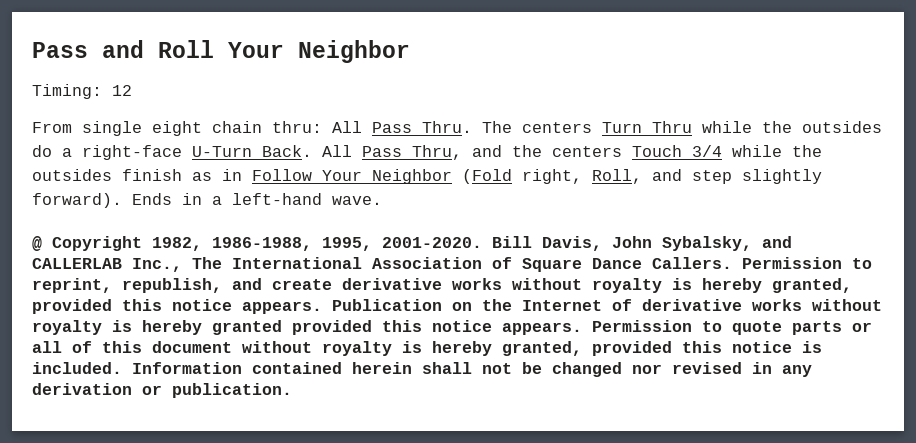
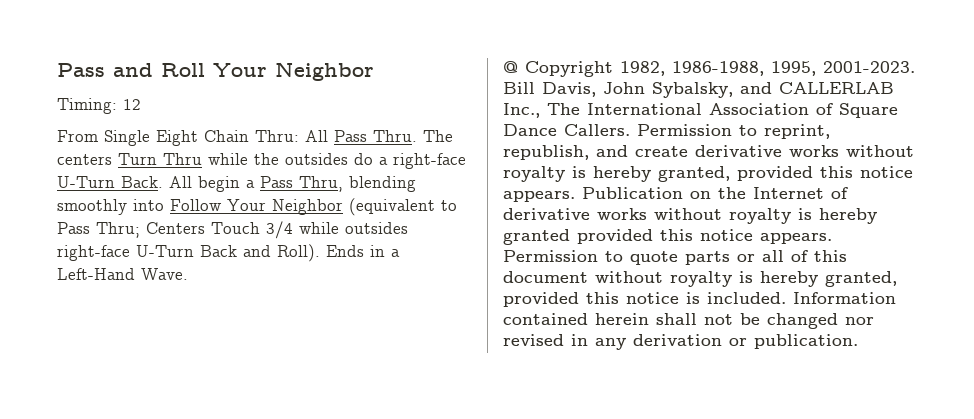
- From single eight chain thru: All Pass Thru.
+ From Single Eight Chain Thru: All Pass Thru.
- All Pass Thru, and the centers Touch 3/4 while the outsides finish as in Follow Your Neighbor (Fold right, Roll, and step slightly forward).
+ All begin a Pass Thru, blending smoothly into Follow Your Neighbor (equivalent to Pass Thru; Centers Touch 3/4 while outsides right-face U-Turn Back and Roll).
- Ends in a left-hand wave.
+ Ends in a Left-Hand Wave.
- @ Copyright 1982, 1986-1988, 1995, 2001-2020.
+ @ Copyright 1982, 1986-1988, 1995, 2001-2023.

